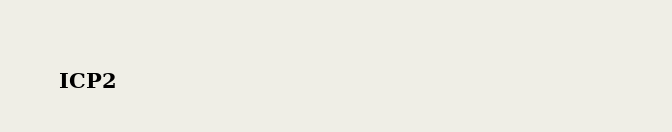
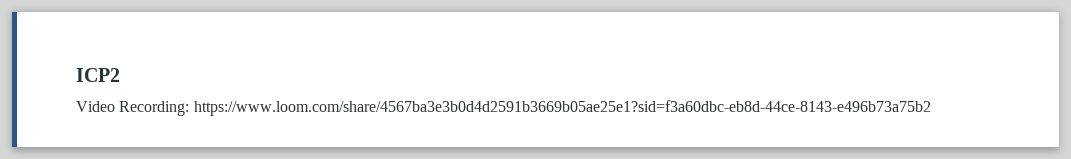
+ Video Recording: https://www.loom.com/share/4567ba3e3b0d4d2591b3669b05ae25e1?sid=f3a60dbc-eb8d-44ce-8143-e496b73a75b2

